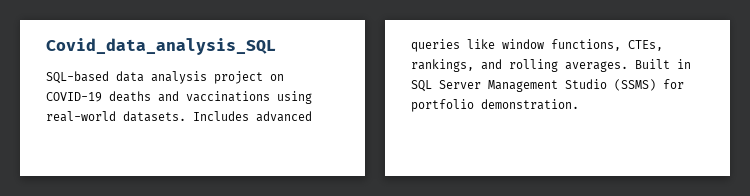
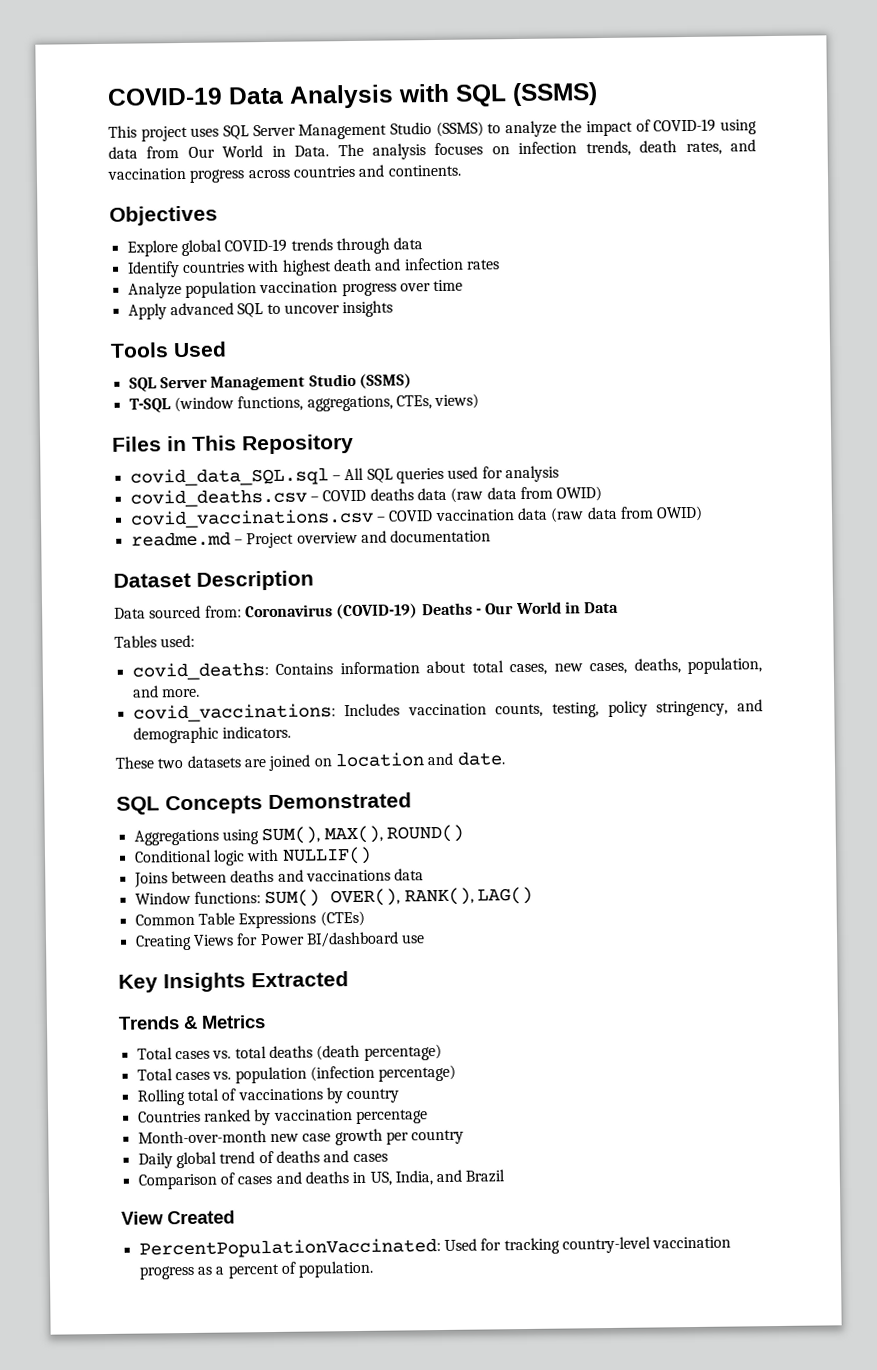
- Covid_data_analysis_SQL
- SQL-based data analysis project on COVID-19 deaths and vaccinations using real-world datasets. Includes advanced queries like window functions, CTEs, rankings, and rolling averages. Built in SQL Server Management Studio (SSMS) for portfolio demonstration.
+ COVID-19 Data Analysis with SQL (SSMS)
+ This project uses SQL Server Management Studio (SSMS) to analyze the impact of COVID-19 using data from Our World in Data. The analysis focuses on infection trends, death rates, and vaccination progress across countries and continents.
+ Objectives
+ Explore global COVID-19 trends through data
+ Identify countries with highest death and infection rates
+ Analyze population vaccination progress over time
+ Apply advanced SQL to uncover insights
+ Tools Used
+ SQL Server Management Studio (SSMS)
+ T-SQL (window functions, aggregations, CTEs, views)
+ Files in This Repository
+ covid_data_SQL.sql – All SQL queries used for analysis
+ covid_deaths.csv – COVID deaths data (raw data from OWID)
+ covid_vaccinations.csv – COVID vaccination data (raw data from OWID)
+ readme.md – Project overview and documentation
+ Dataset Description
+ Data sourced from: Coronavirus (COVID-19) Deaths - Our World in Data
+ Tables used:
+ covid_deaths: Contains information about total cases, new cases, deaths, population, and more.
+ covid_vaccinations: Includes vaccination counts, testing, policy stringency, and demographic indicators.
+ These two datasets are joined on location and date.
+ SQL Concepts Demonstrated
+ Aggregations using SUM(), MAX(), ROUND()
+ Conditional logic with NULLIF()
+ Joins between deaths and vaccinations data
+ Window functions: SUM() OVER(), RANK(), LAG()
+ Common Table Expressions (CTEs)
+ Creating Views for Power BI/dashboard use
+ Key Insights Extracted
+ Trends & Metrics
+ Total cases vs. total deaths (death percentage)
+ Total cases vs. population (infection percentage)
+ Rolling total of vaccinations by country
+ Countries ranked by vaccination percentage
+ Month-over-month new case growth per country
+ Daily global trend of deaths and cases
+ Comparison of cases and deaths in US, India, and Brazil
+ View Created
+ PercentPopulationVaccinated: Used for tracking country-level vaccination progress as a percent of population.

